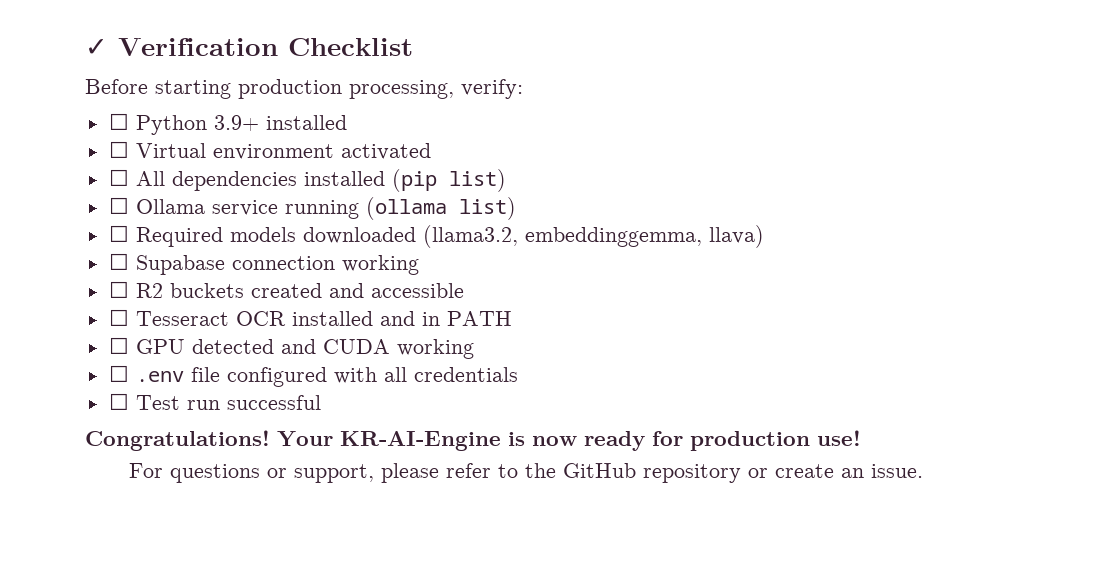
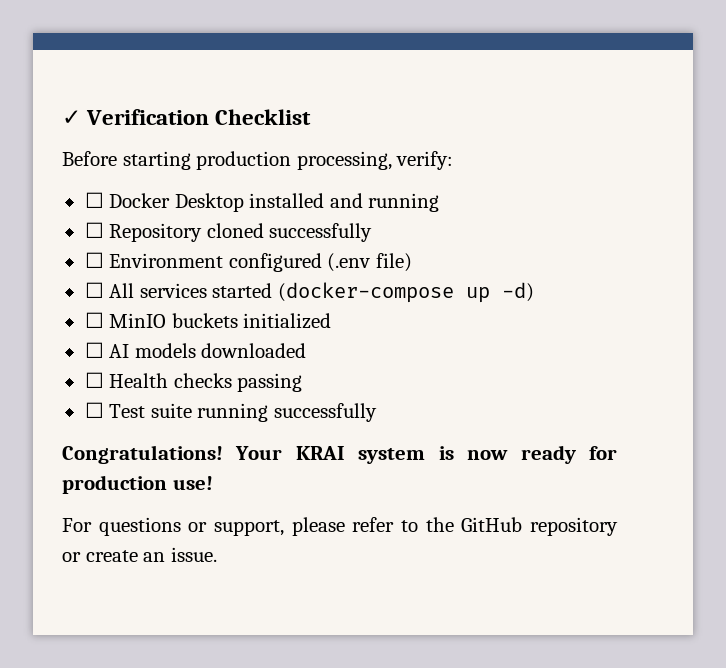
- ☐ Python 3.9+ installed
- ☐ Virtual environment activated
- ☐ All dependencies installed (pip list)
- ☐ Ollama service running (ollama list)
- ☐ Required models downloaded (llama3.2, embeddinggemma, llava)
- ☐ Supabase connection working
- ☐ R2 buckets created and accessible
- ☐ Tesseract OCR installed and in PATH
- ☐ GPU detected and CUDA working
- ☐ .env file configured with all credentials
+ ☐ Docker Desktop installed and running
+ ☐ Repository cloned successfully
+ ☐ Environment configured (.env file)
+ ☐ All services started (docker-compose up -d)
+ ☐ MinIO buckets initialized
+ ☐ AI models downloaded
+ ☐ Health checks passing
- ☐ Test run successful
+ ☐ Test suite running successfully
- Your KR-AI-Engine is now ready for production use!
+ Your KRAI system is now ready for production use!

